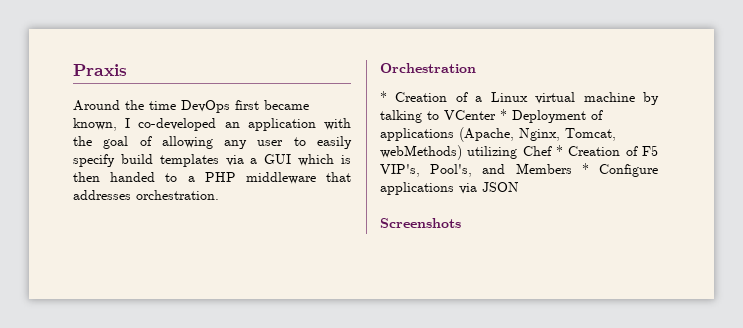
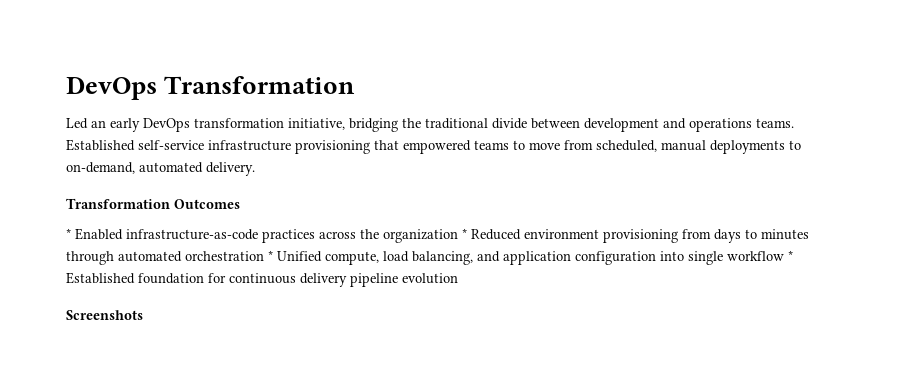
- Praxis
- Around the time DevOps first became known, I co-developed an application with the goal of allowing any user to easily specify build templates via a GUI which is then handed to a PHP middleware that addresses orchestration.
- Orchestration
- * Creation of a Linux virtual machine by talking to VCenter * Deployment of applications (Apache, Nginx, Tomcat, webMethods) utilizing Chef * Creation of F5 VIP's, Pool's, and Members * Configure applications via JSON
+ DevOps Transformation
+ Led an early DevOps transformation initiative, bridging the traditional divide between development and operations teams. Established self-service infrastructure provisioning that empowered teams to move from scheduled, manual deployments to on-demand, automated delivery.
+ Transformation Outcomes
+ * Enabled infrastructure-as-code practices across the organization * Reduced environment provisioning from days to minutes through automated orchestration * Unified compute, load balancing, and application configuration into single workflow * Established foundation for continuous delivery pipeline evolution

